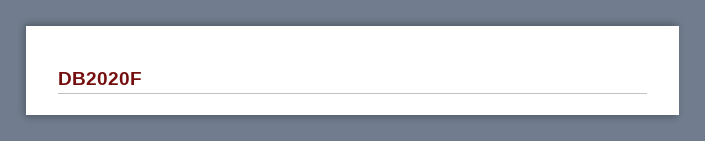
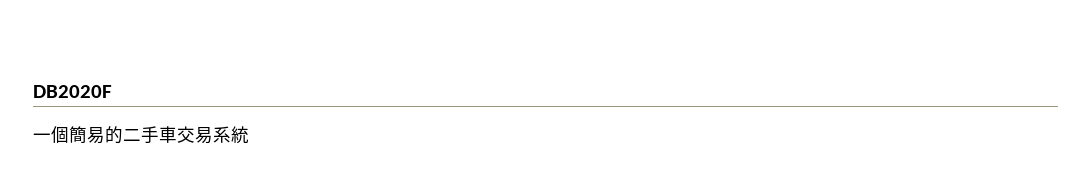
+ 一個簡易的二手車交易系統

